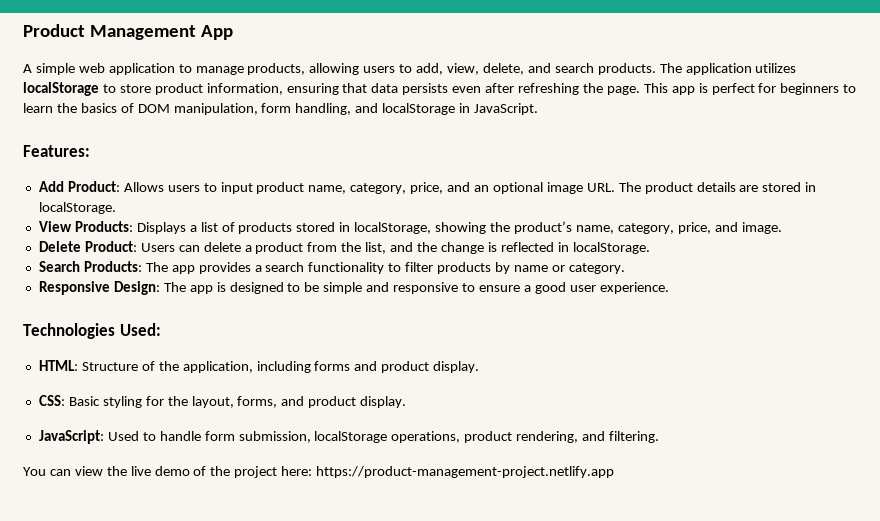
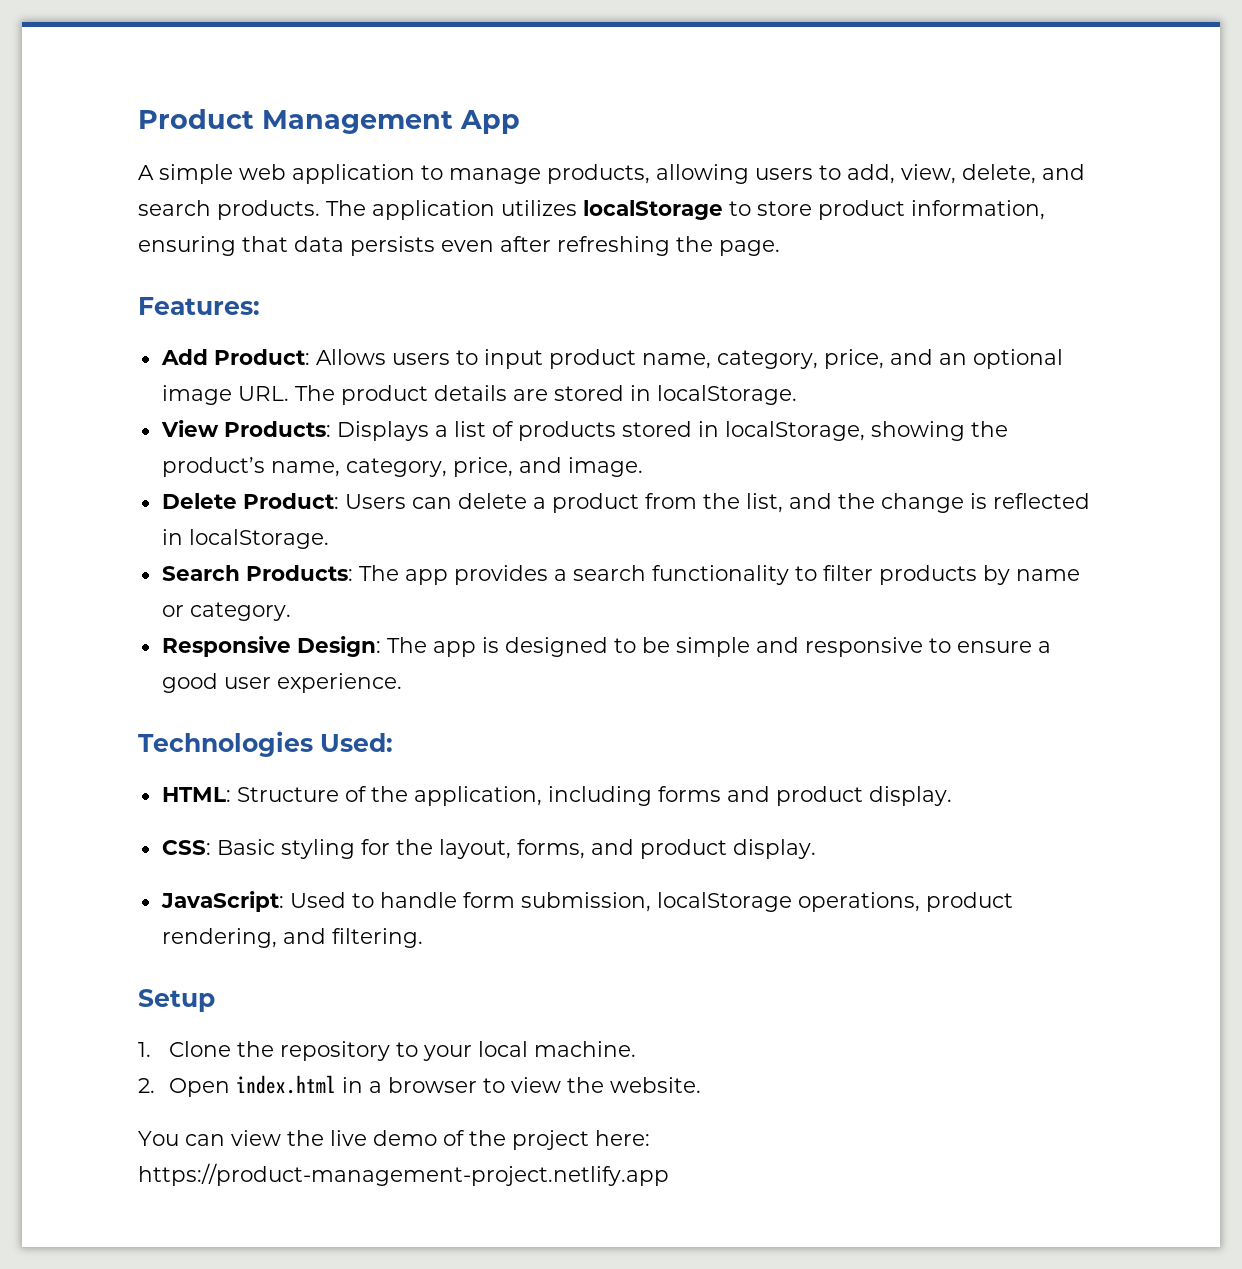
- This app is perfect for beginners to learn the basics of DOM manipulation, form handling, and localStorage in JavaScript.
+ Setup
+ 1. Clone the repository to your local machine.
+ 2. Open index.html in a browser to view the website.

